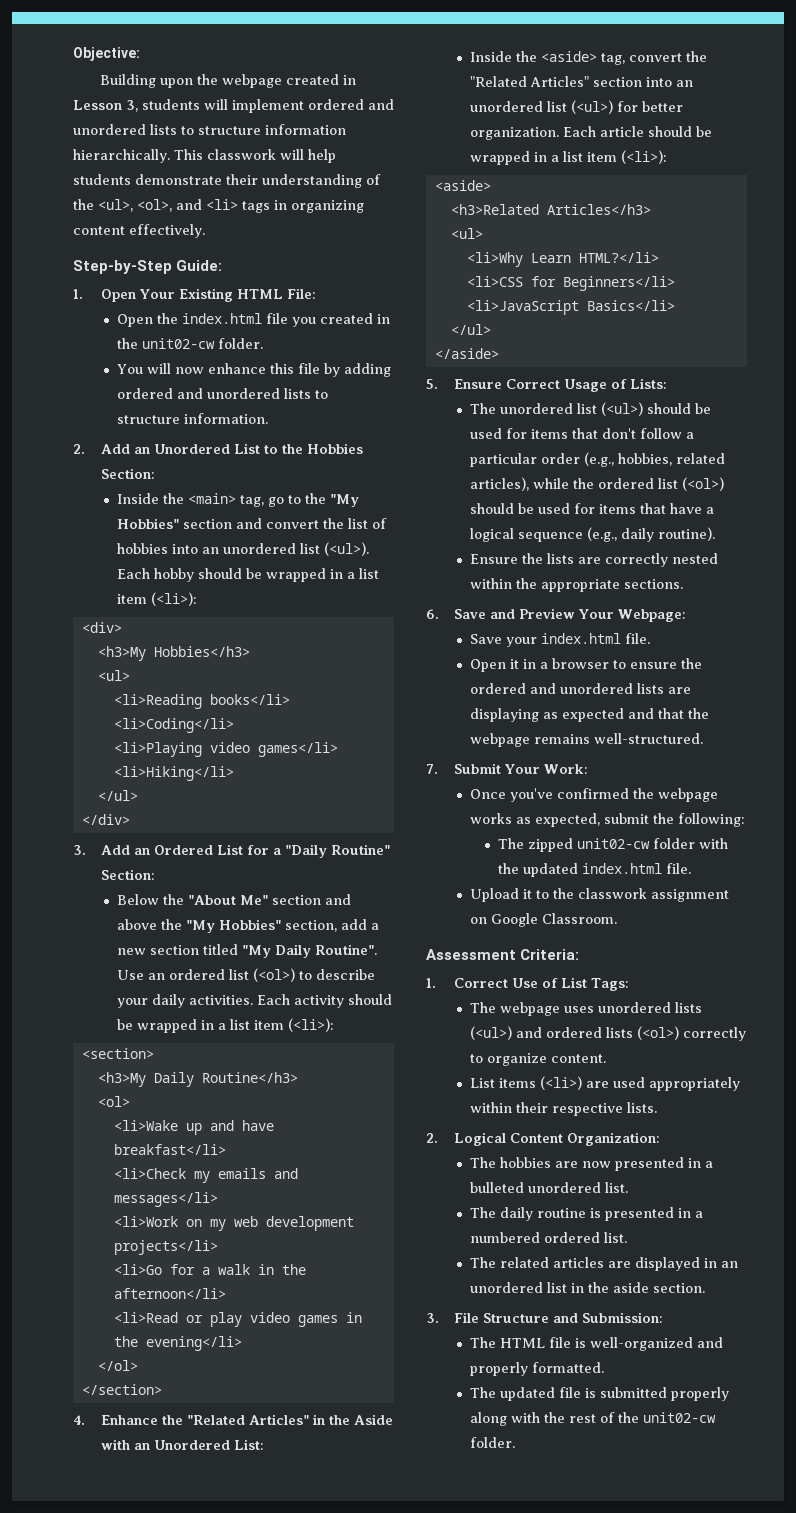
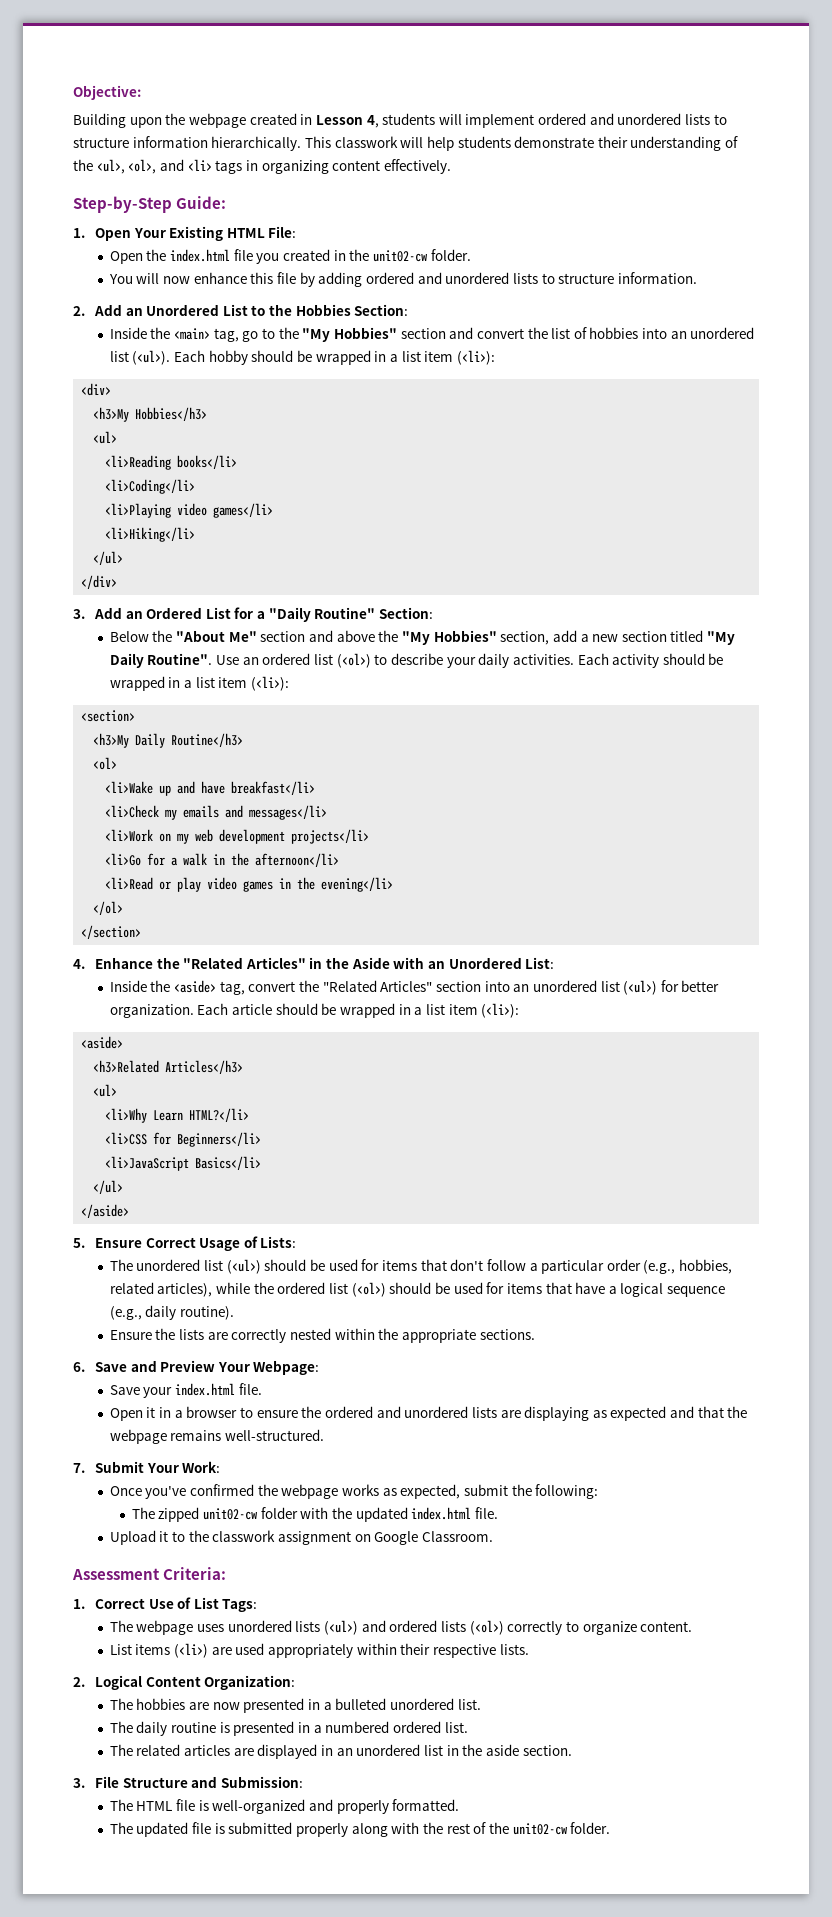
- Building upon the webpage created in Lesson 3, students will implement ordered and unordered lists to structure information hierarchically.
+ Building upon the webpage created in Lesson 4, students will implement ordered and unordered lists to structure information hierarchically.

